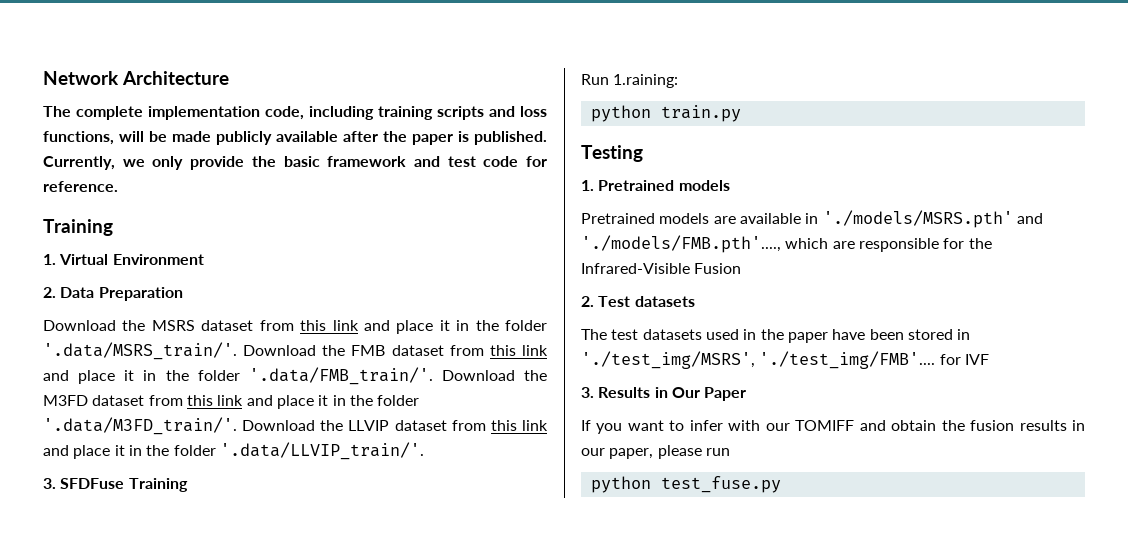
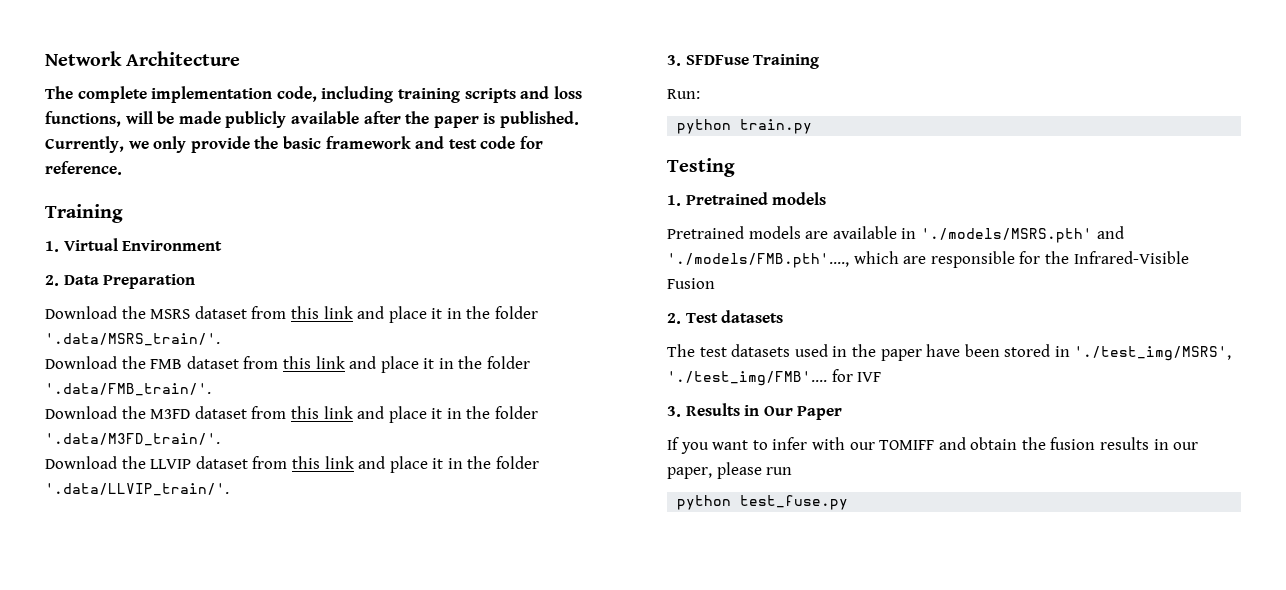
- Download the MSRS dataset from this link and place it in the folder '.data/MSRS_train/'. Download the FMB dataset from this link and place it in the folder '.data/FMB_train/'. Download the M3FD dataset from this link and place it in the folder '.data/M3FD_train/'. Download the LLVIP dataset from this link and place it in the folder '.data/LLVIP_train/'.
+ Download the MSRS dataset from this link and place it in the folder '.data/MSRS_train/'.
+ Download the FMB dataset from this link and place it in the folder '.data/FMB_train/'.
+ Download the M3FD dataset from this link and place it in the folder '.data/M3FD_train/'.
+ Download the LLVIP dataset from this link and place it in the folder '.data/LLVIP_train/'.
- Run 1.raining:
+ Run:

